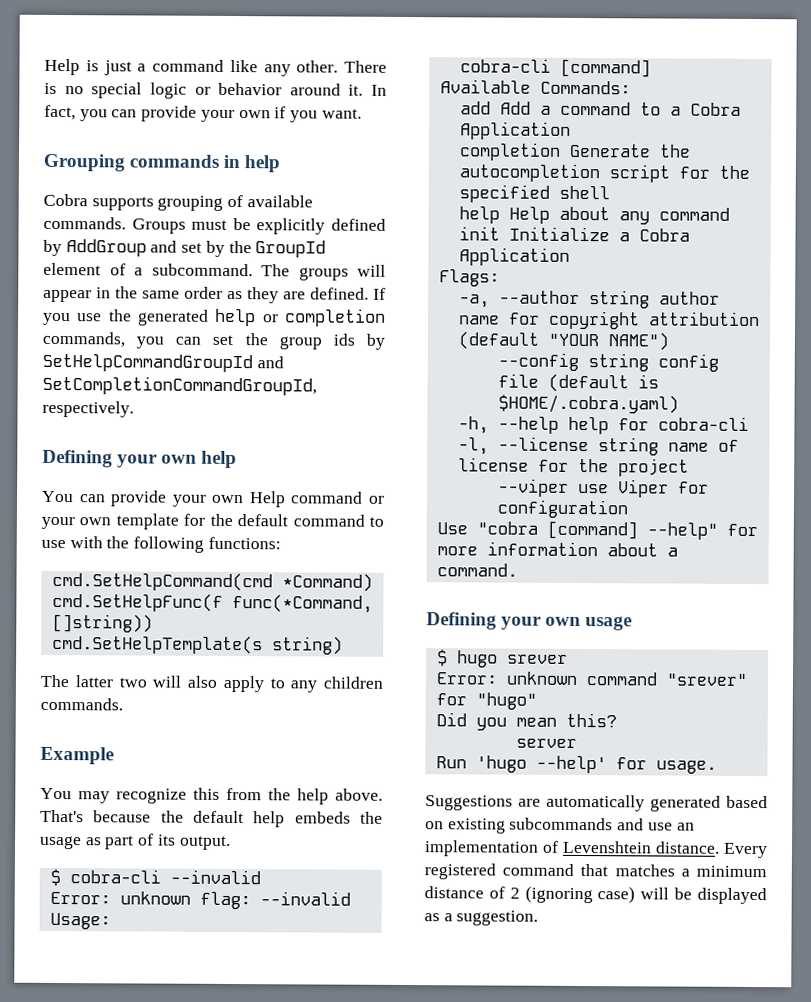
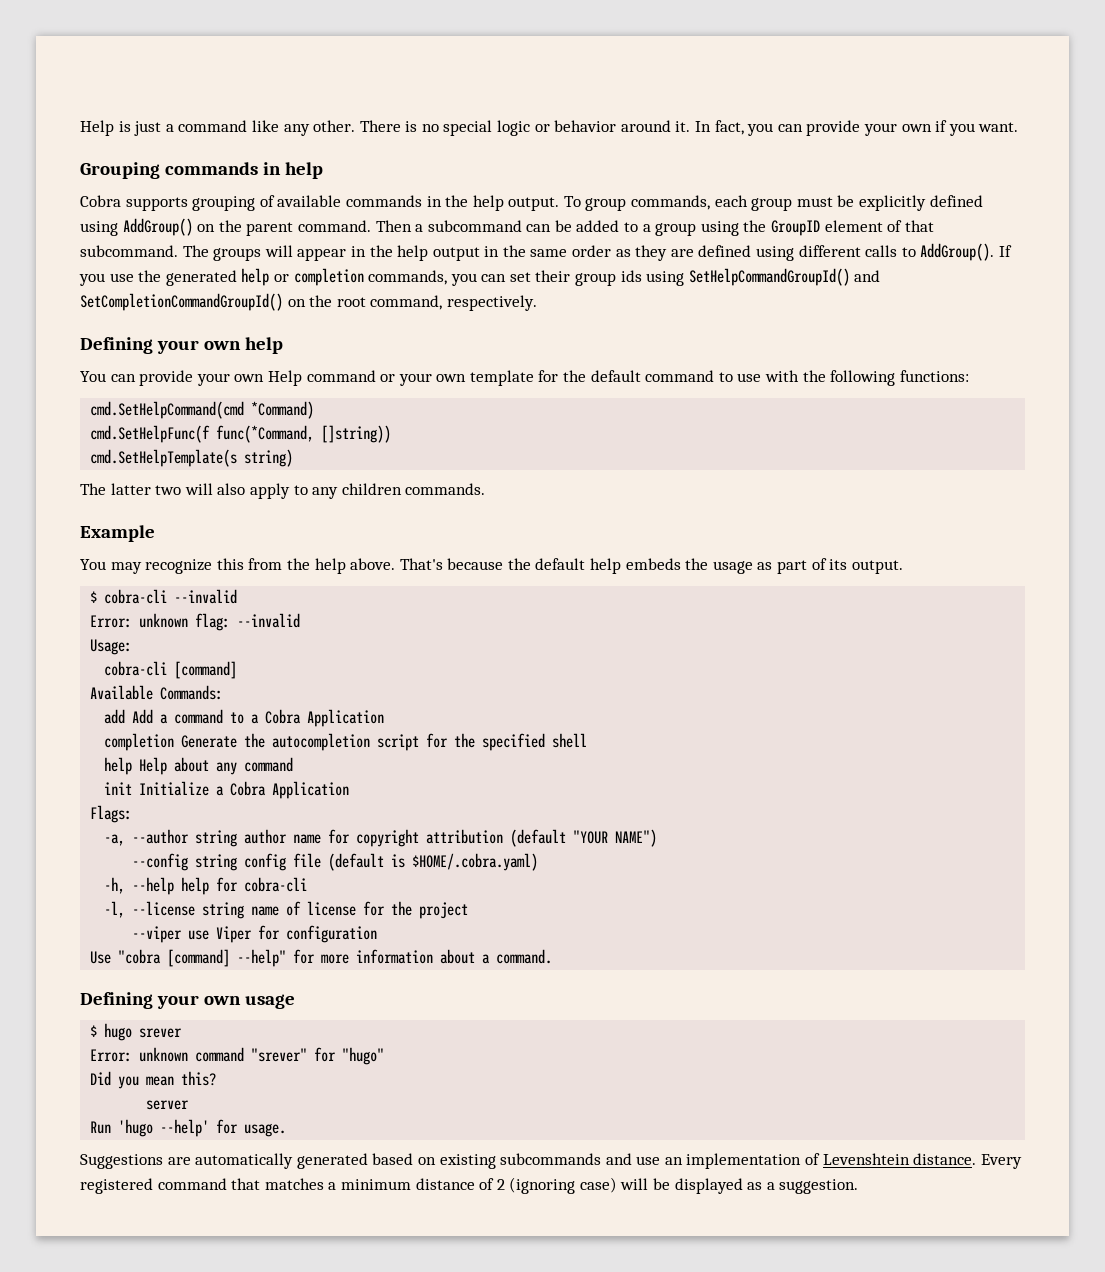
- Cobra supports grouping of available commands. Groups must be explicitly defined by AddGroup and set by the GroupId element of a subcommand.
+ Cobra supports grouping of available commands in the help output. To group commands, each group must be explicitly defined using AddGroup() on the parent command. Then a subcommand can be added to a group using the GroupID element of that subcommand.
- The groups will appear in the same order as they are defined.
+ The groups will appear in the help output in the same order as they are defined using different calls to AddGroup().
- If you use the generated help or completion commands, you can set the group ids by SetHelpCommandGroupId and SetCompletionCommandGroupId, respectively.
+ If you use the generated help or completion commands, you can set their group ids using SetHelpCommandGroupId() and SetCompletionCommandGroupId() on the root command, respectively.

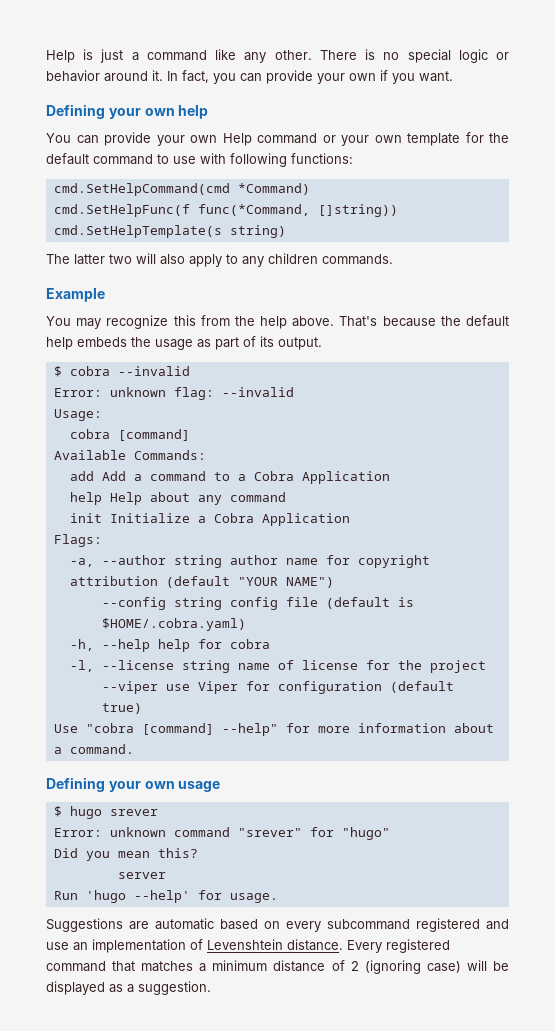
- Grouping commands in help
- Cobra supports grouping of available commands in the help output. To group commands, each group must be explicitly defined using AddGroup() on the parent command. Then a subcommand can be added to a group using the GroupID element of that subcommand. The groups will appear in the help output in the same order as they are defined using different calls to AddGroup(). If you use the generated help or completion commands, you can set their group ids using SetHelpCommandGroupId() and SetCompletionCommandGroupId() on the root command, respectively.
- You can provide your own Help command or your own template for the default command to use with the following functions:
+ You can provide your own Help command or your own template for the default command to use with following functions:
- $ cobra-cli --invalid
+ $ cobra --invalid
- cobra-cli [command]
+ cobra [command]
- completion Generate the autocompletion script for the specified shell
- -h, --help help for cobra-cli
+ -h, --help help for cobra
- --viper use Viper for configuration
+ --viper use Viper for configuration (default true)
- Suggestions are automatically generated based on existing subcommands and use an implementation of Levenshtein distance.
+ Suggestions are automatic based on every subcommand registered and use an implementation of Levenshtein distance.

